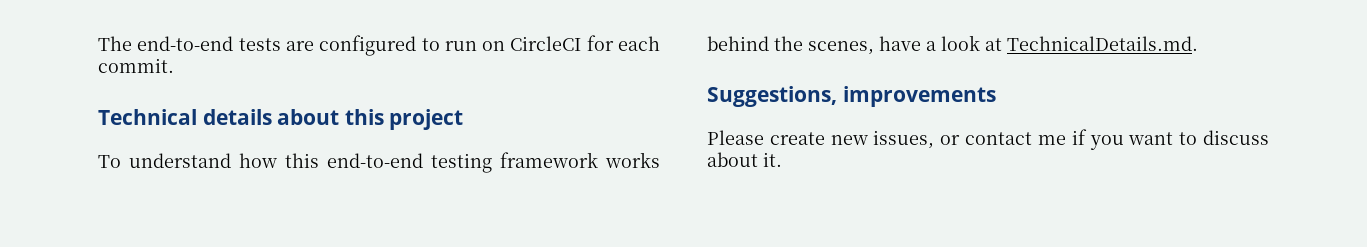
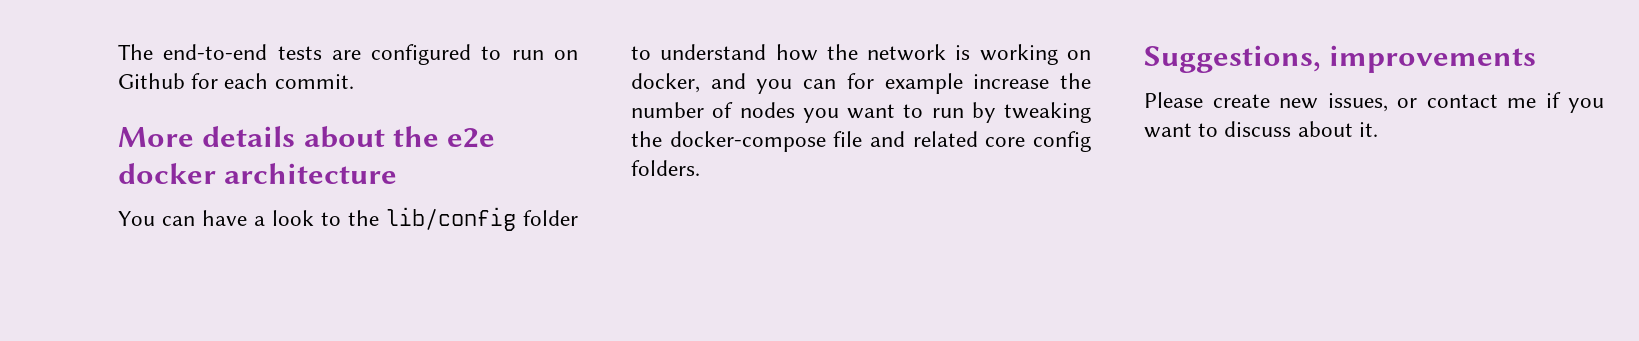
- The end-to-end tests are configured to run on CircleCI for each commit.
+ The end-to-end tests are configured to run on Github for each commit.
- Technical details about this project
- To understand how this end-to-end testing framework works behind the scenes, have a look at TechnicalDetails.md.
+ More details about the e2e docker architecture
+ You can have a look to the lib/config folder to understand how the network is working on docker, and you can for example increase the number of nodes you want to run by tweaking the docker-compose file and related core config folders.

